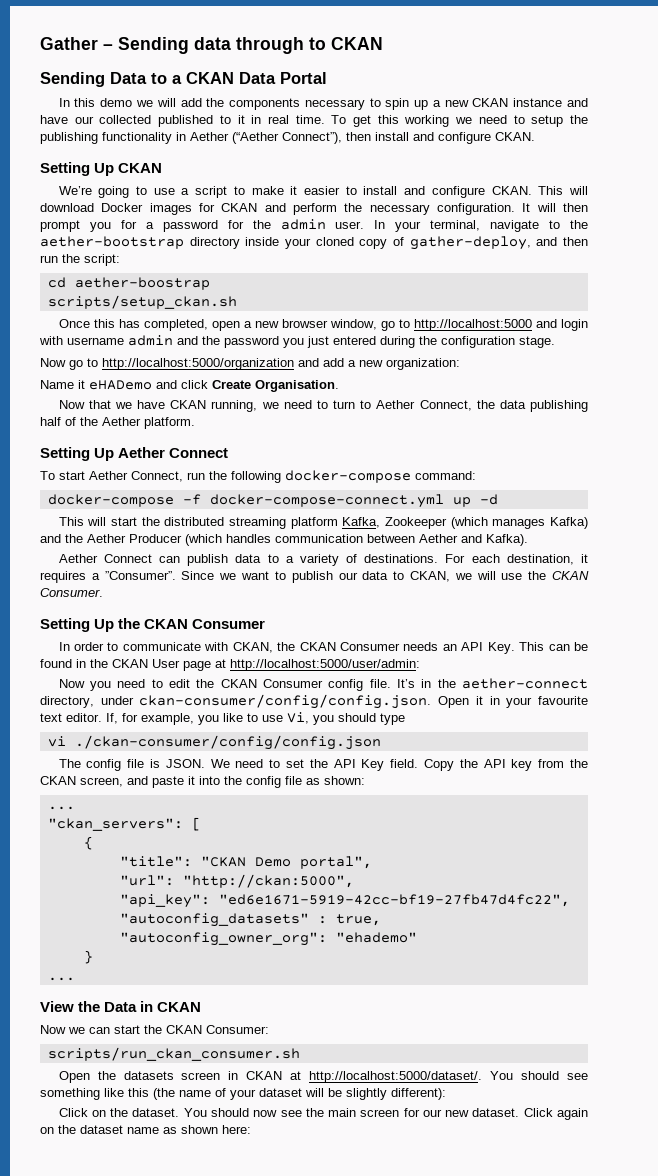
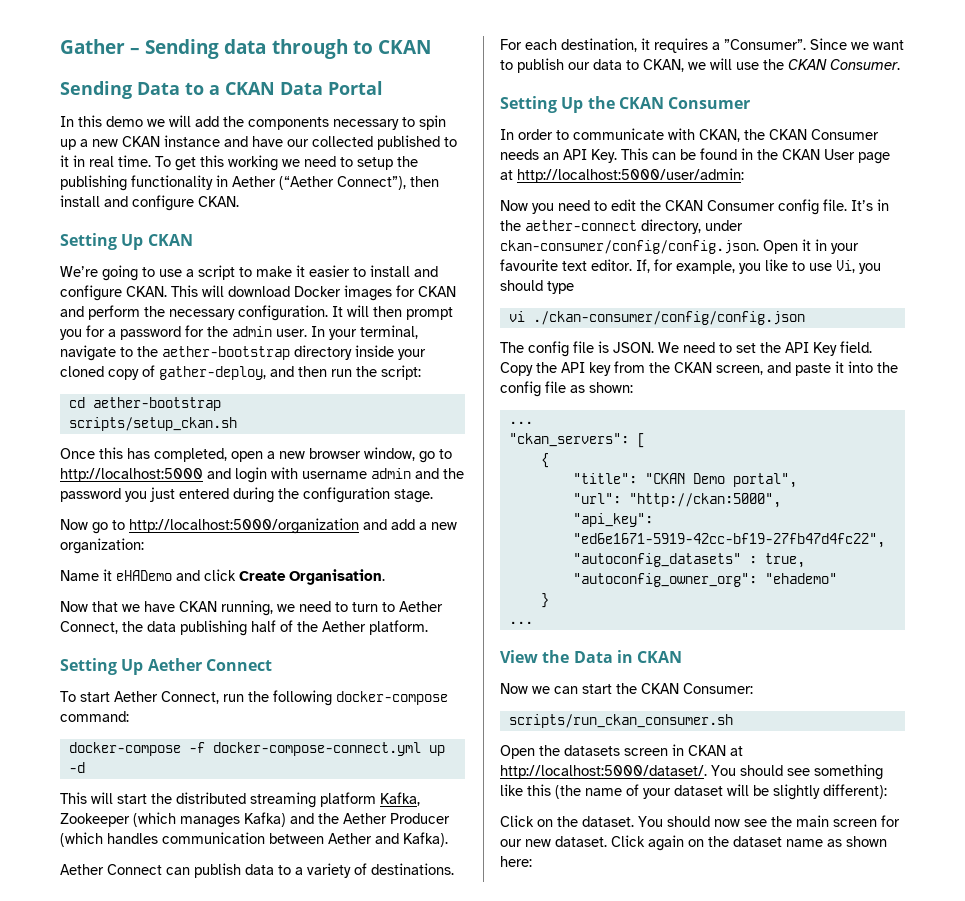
- cd aether-boostrap
+ cd aether-bootstrap

